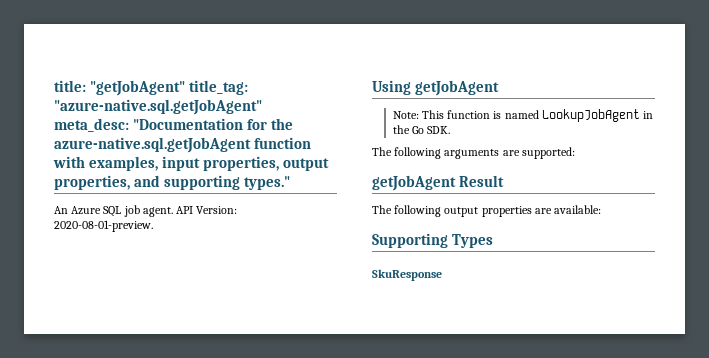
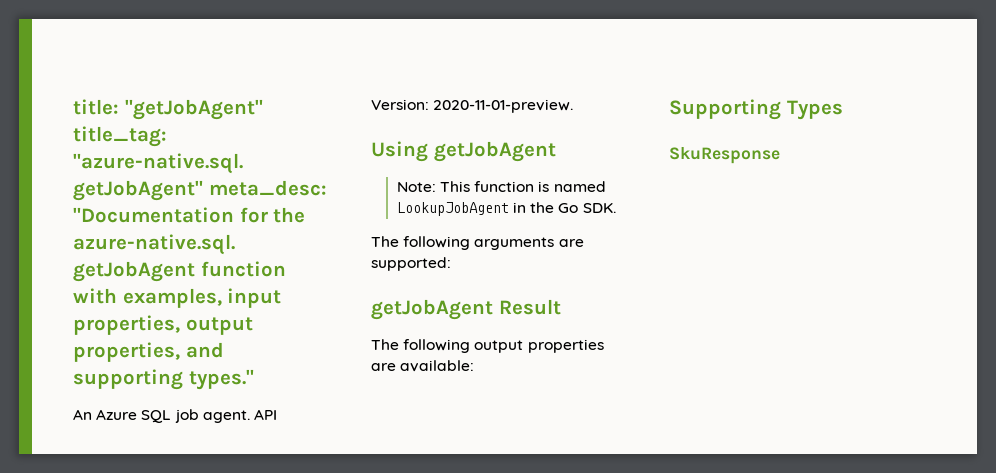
- API Version: 2020-08-01-preview.
+ API Version: 2020-11-01-preview.

